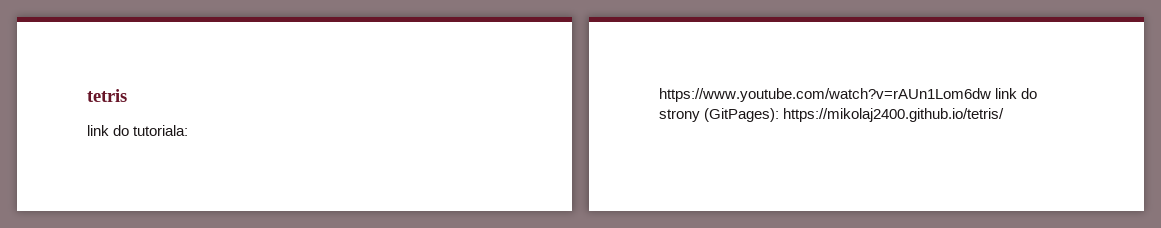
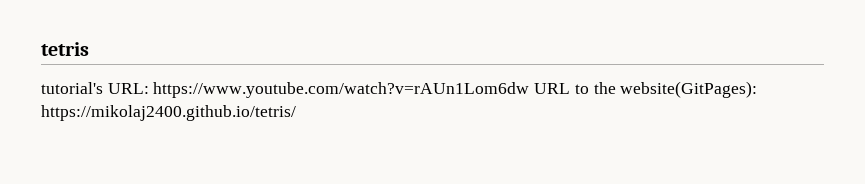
- link do tutoriala: https://www.youtube.com/watch?v=rAUn1Lom6dw link do strony (GitPages): https://mikolaj2400.github.io/tetris/
+ tutorial's URL: https://www.youtube.com/watch?v=rAUn1Lom6dw URL to the website(GitPages): https://mikolaj2400.github.io/tetris/

